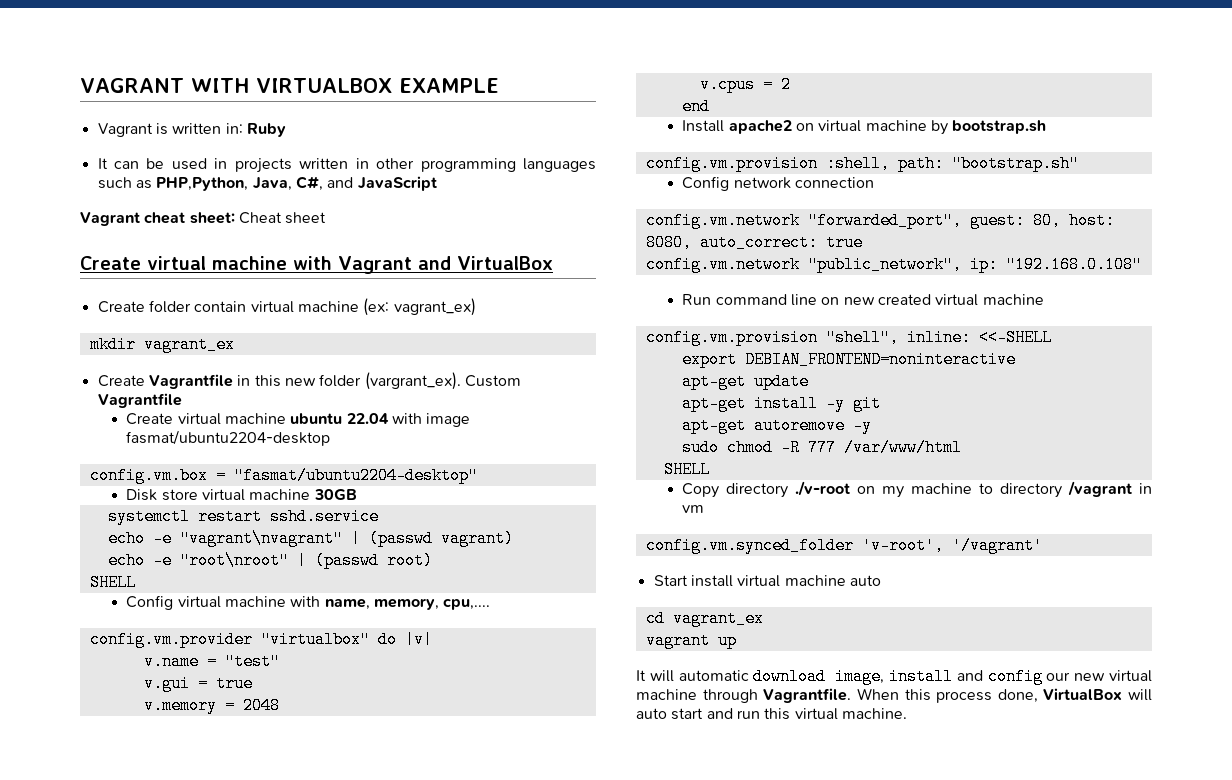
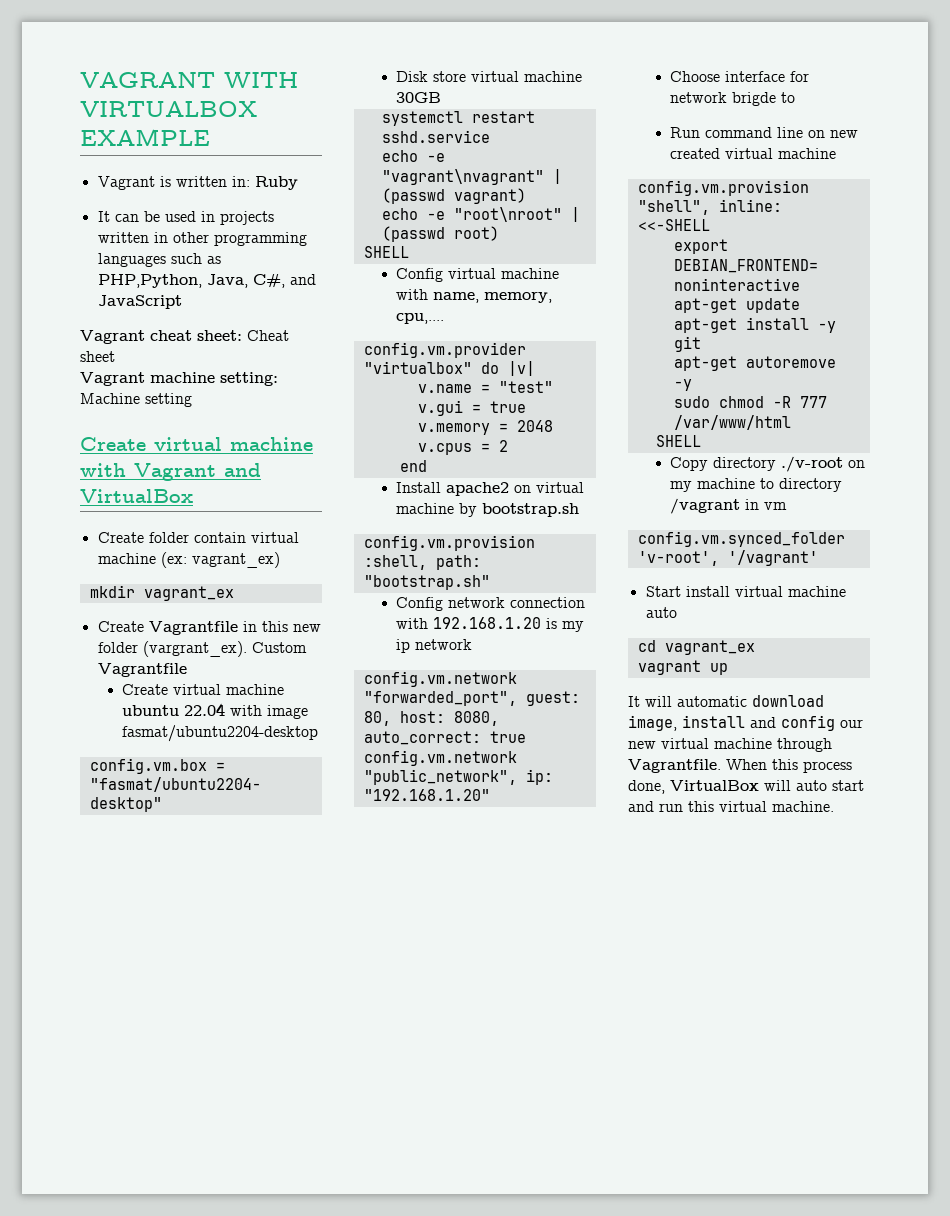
+ Vagrant machine setting: Machine setting
- Config network connection
+ Config network connection with 192.168.1.20 is my ip network
- config.vm.network "public_network", ip: "192.168.0.108"
+ config.vm.network "public_network", ip: "192.168.1.20"
+ Choose interface for network brigde to

